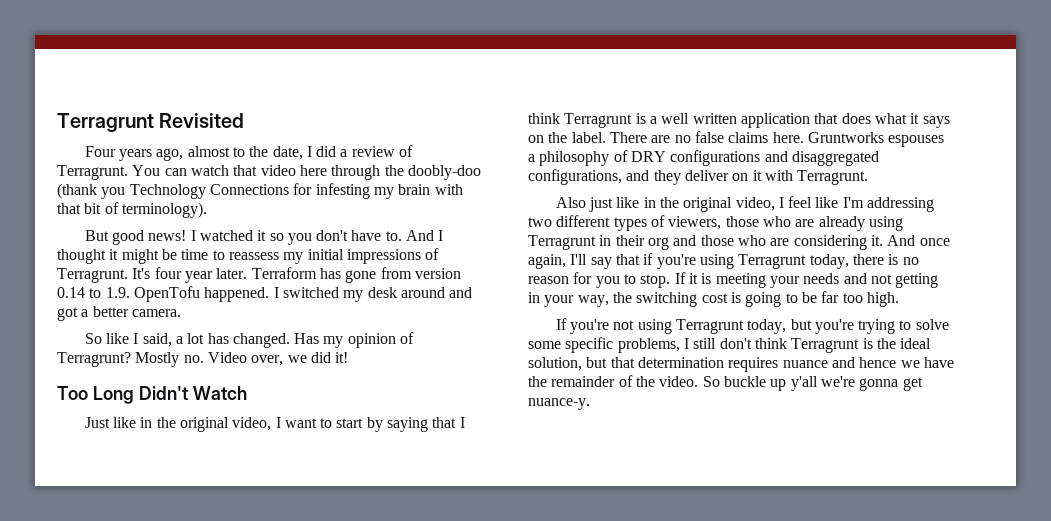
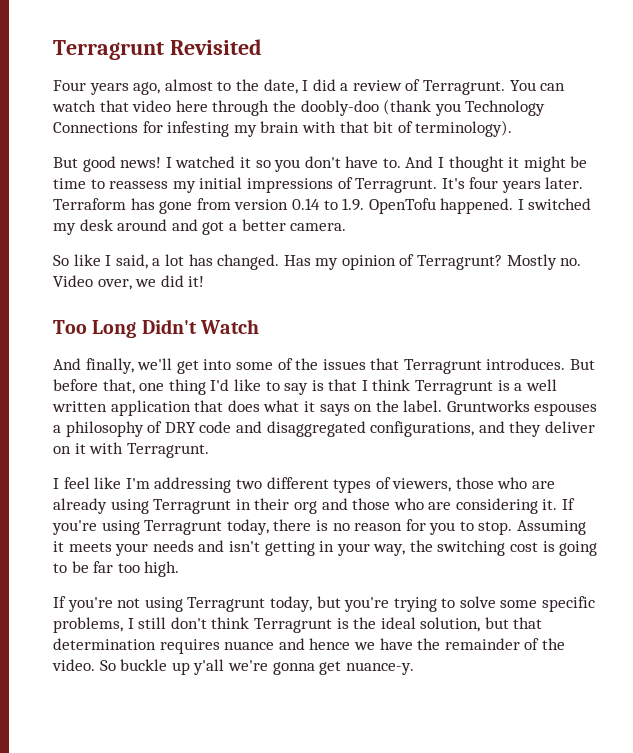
- It's four year later.
+ It's four years later.
- Just like in the original video, I want to start by saying that I think Terragrunt is a well written application that does what it says on the label.
+ And finally, we'll get into some of the issues that Terragrunt introduces. But before that, one thing I'd like to say is that I think Terragrunt is a well written application that does what it says on the label.
- There are no false claims here.
- Gruntworks espouses a philosophy of DRY configurations and disaggregated configurations, and they deliver on it with Terragrunt.
+ Gruntworks espouses a philosophy of DRY code and disaggregated configurations, and they deliver on it with Terragrunt.
- Also just like in the original video, I feel like I'm addressing two different types of viewers, those who are already using Terragrunt in their org and those who are considering it.
+ I feel like I'm addressing two different types of viewers, those who are already using Terragrunt in their org and those who are considering it.
- And once again, I'll say that if you're using Terragrunt today, there is no reason for you to stop.
+ If you're using Terragrunt today, there is no reason for you to stop.
- If it is meeting your needs and not getting in your way, the switching cost is going to be far too high.
+ Assuming it meets your needs and isn't getting in your way, the switching cost is going to be far too high.

